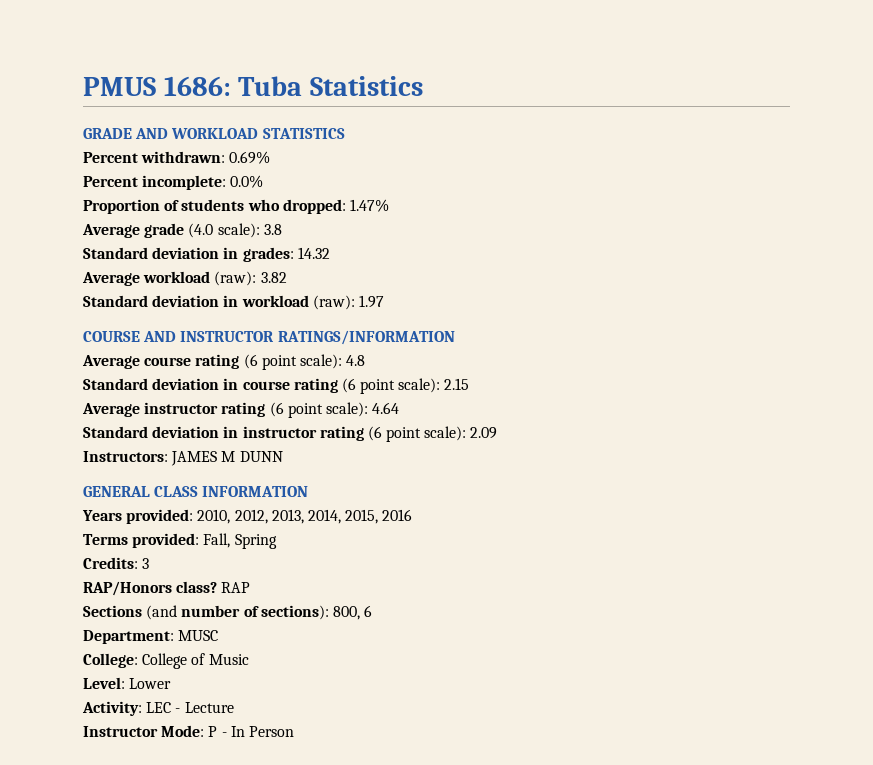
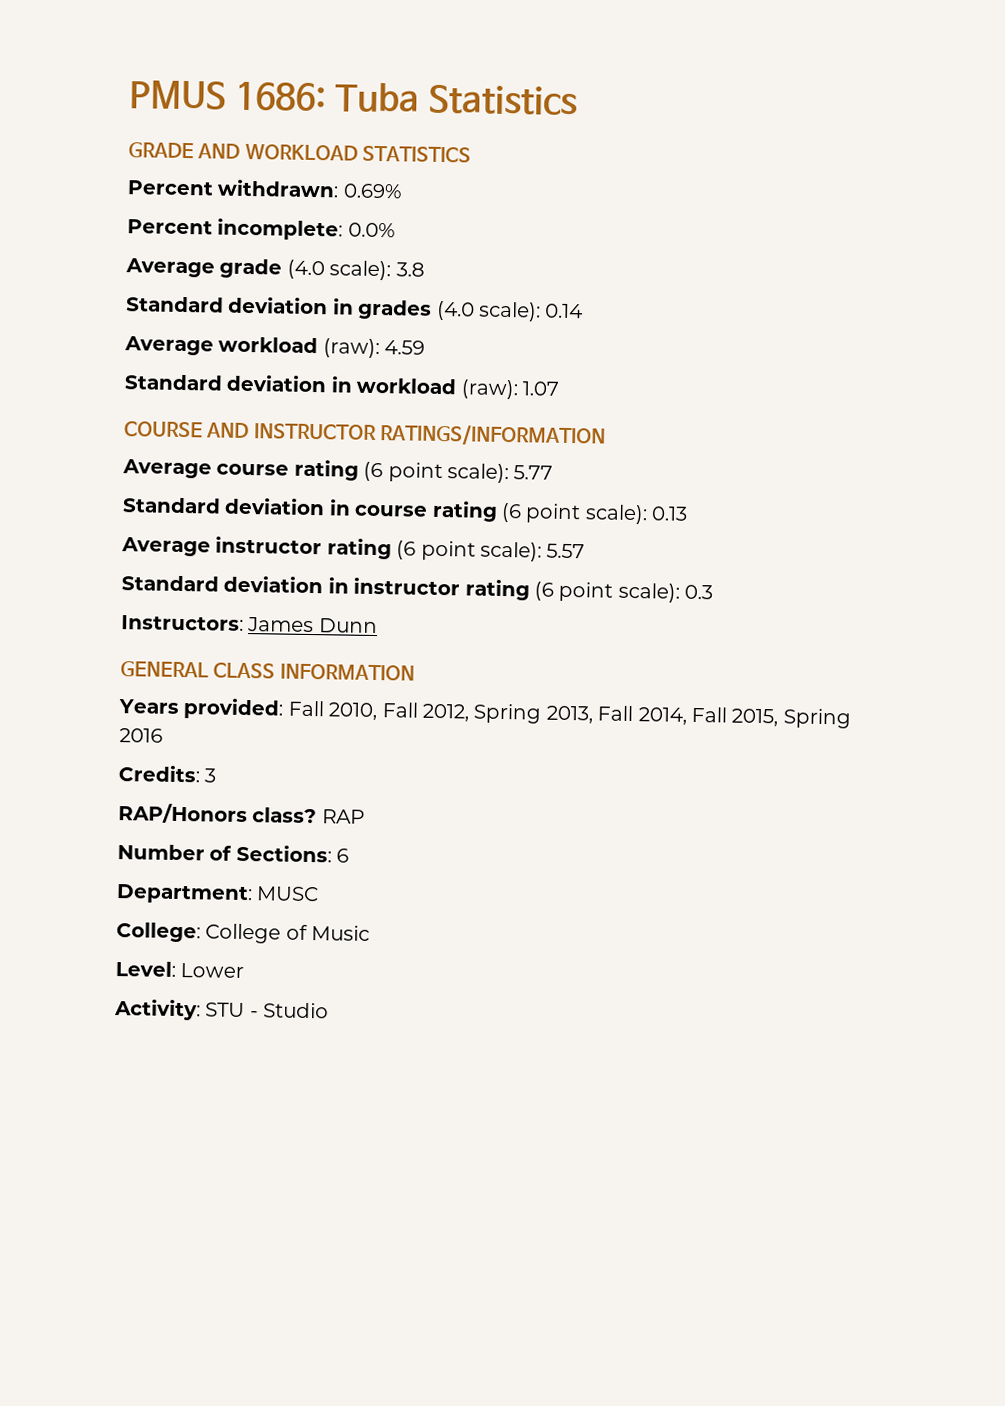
- Proportion of students who dropped: 1.47%
- Standard deviation in grades: 14.32
+ Standard deviation in grades (4.0 scale): 0.14
- Average workload (raw): 3.82
+ Average workload (raw): 4.59
- Standard deviation in workload (raw): 1.97
+ Standard deviation in workload (raw): 1.07
- Average course rating (6 point scale): 4.8
+ Average course rating (6 point scale): 5.77
- Standard deviation in course rating (6 point scale): 2.15
+ Standard deviation in course rating (6 point scale): 0.13
- Average instructor rating (6 point scale): 4.64
+ Average instructor rating (6 point scale): 5.57
- Standard deviation in instructor rating (6 point scale): 2.09
+ Standard deviation in instructor rating (6 point scale): 0.3
- Instructors: JAMES M DUNN
+ Instructors: James Dunn
- Years provided: 2010, 2012, 2013, 2014, 2015, 2016
- Terms provided: Fall, Spring
+ Years provided: Fall 2010, Fall 2012, Spring 2013, Fall 2014, Fall 2015, Spring 2016
- Sections (and number of sections): 800, 6
+ Number of Sections: 6
- Activity: LEC - Lecture
- Instructor Mode: P - In Person
+ Activity: STU - Studio

